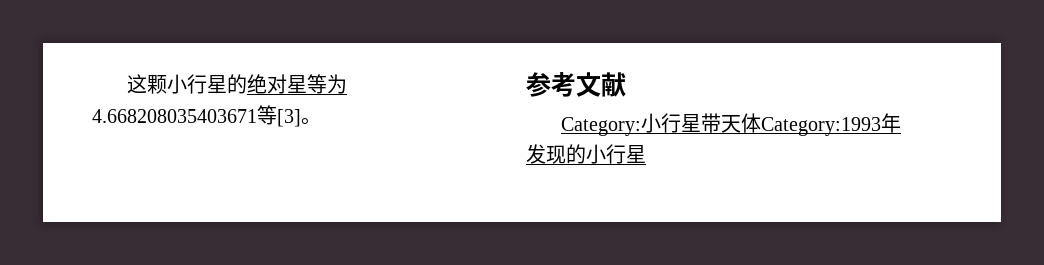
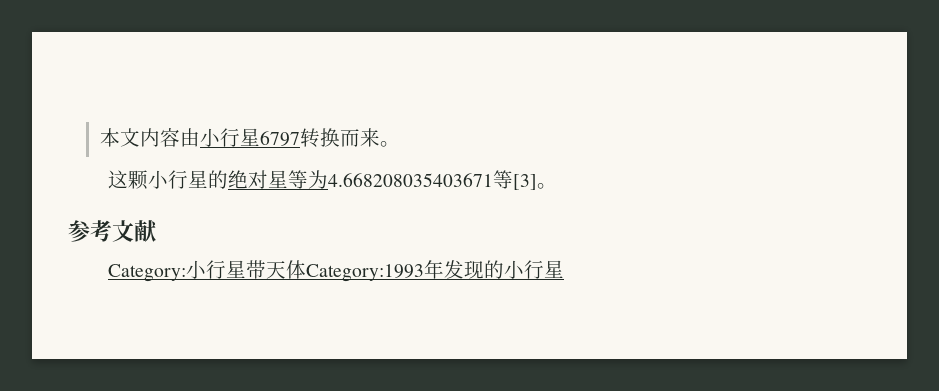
+ 本文内容由小行星6797转换而来。

